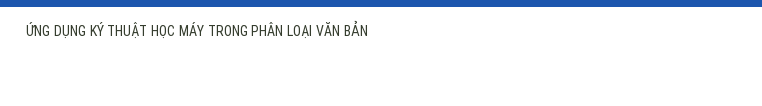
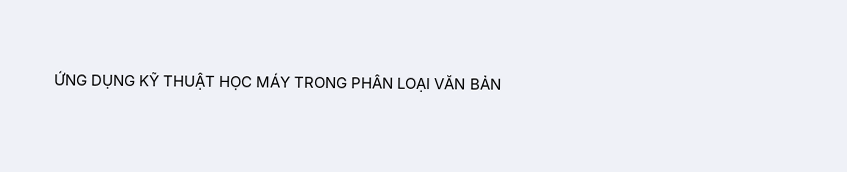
- ỨNG DỤNG KÝ THUẬT HỌC MÁY TRONG PHÂN LOẠI VĂN BẢN
+ ỨNG DỤNG KỸ THUẬT HỌC MÁY TRONG PHÂN LOẠI VĂN BẢN

